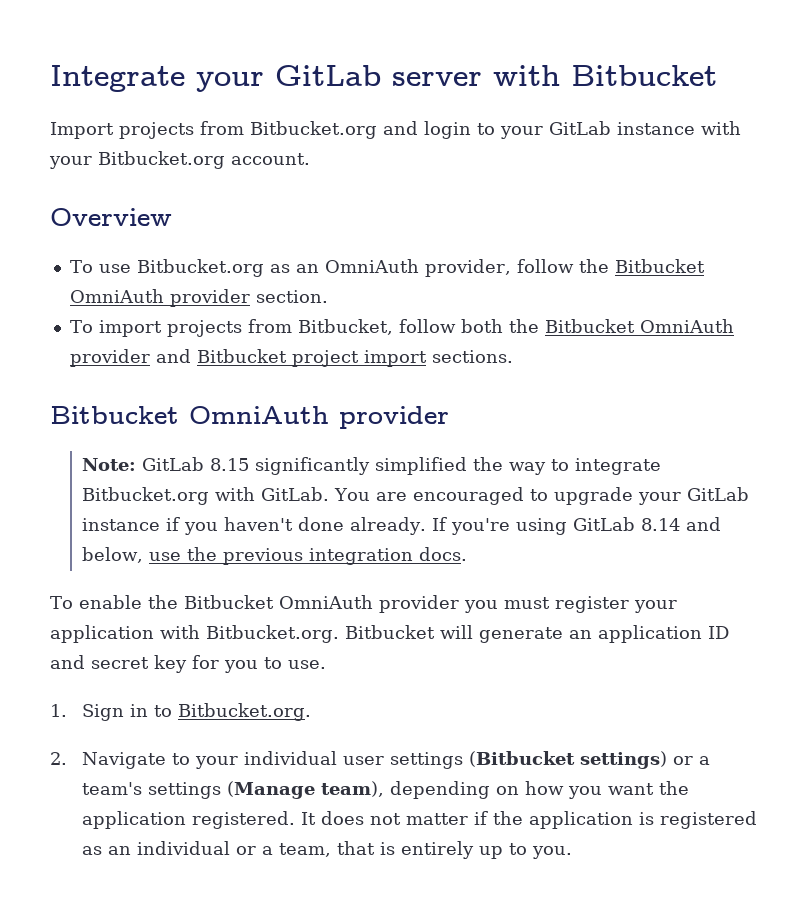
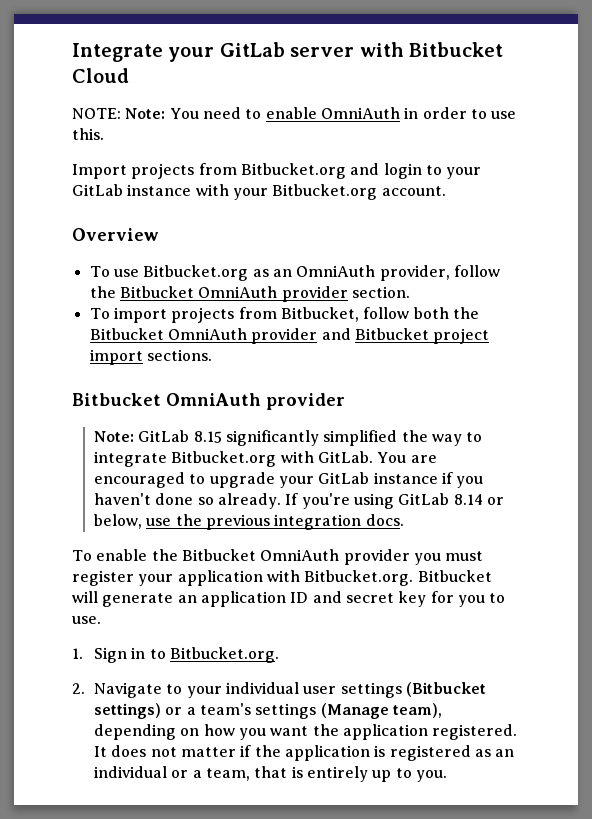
- Integrate your GitLab server with Bitbucket
+ Integrate your GitLab server with Bitbucket Cloud
+ NOTE: Note: You need to enable OmniAuth in order to use this.
- You are encouraged to upgrade your GitLab instance if you haven't done already.
+ You are encouraged to upgrade your GitLab instance if you haven't done so already.
- If you're using GitLab 8.14 and below, use the previous integration docs.
+ If you're using GitLab 8.14 or below, use the previous integration docs.

